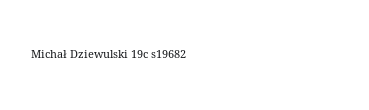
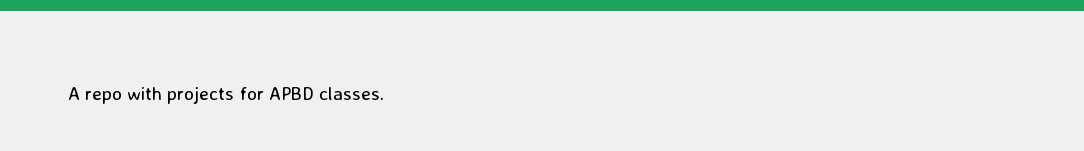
- Michał Dziewulski 19c s19682
+ A repo with projects for APBD classes.

